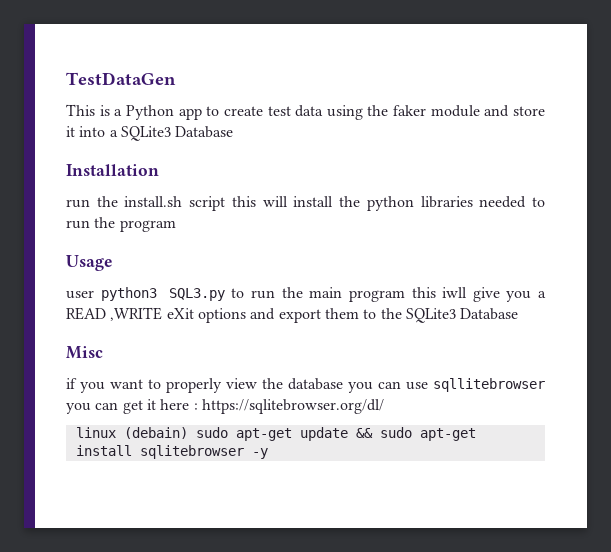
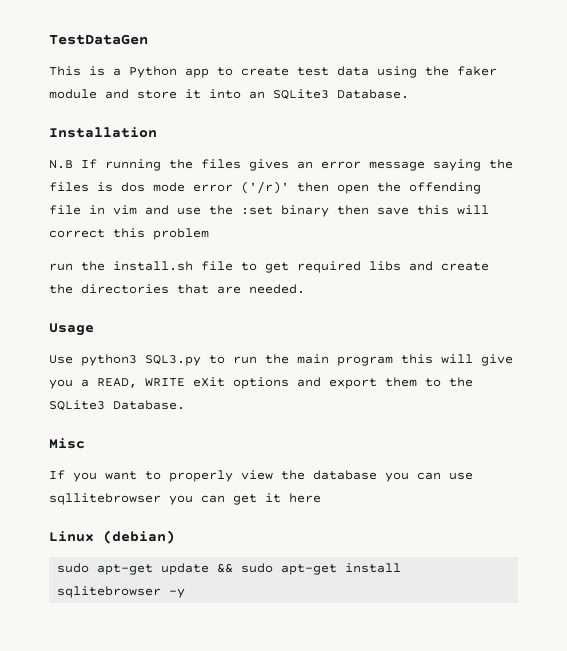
- This is a Python app to create test data using the faker module and store it into a SQLite3 Database
+ This is a Python app to create test data using the faker module and store it into an SQLite3 Database.
  Installation
- run the install.sh script this will install the python libraries needed to run the program
+ N.B If running the files gives an error message saying the files is dos mode error ('/r)' then open the offending file in vim and use the :set binary then save this will correct this problem
+ run the install.sh file to get required libs and create the directories that are needed.
- user python3 SQL3.py to run the main program this iwll give you a READ ,WRITE eXit options and export them to the SQLite3 Database
+ Use python3 SQL3.py to run the main program this will give you a READ, WRITE eXit options and export them to the SQLite3 Database.
- if you want to properly view the database you can use sqllitebrowser you can get it here : https://sqlitebrowser.org/dl/
- linux (debain) sudo apt-get update && sudo apt-get install sqlitebrowser -y
+ If you want to properly view the database you can use sqllitebrowser you can get it here
+ Linux (debian)
+ sudo apt-get update && sudo apt-get install sqlitebrowser -y

